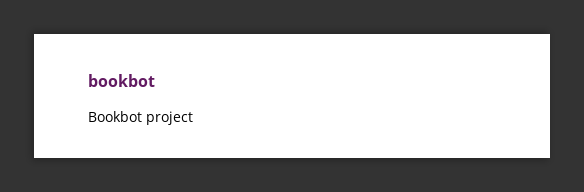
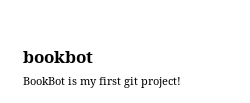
- Bookbot project
+ BookBot is my first git project!

